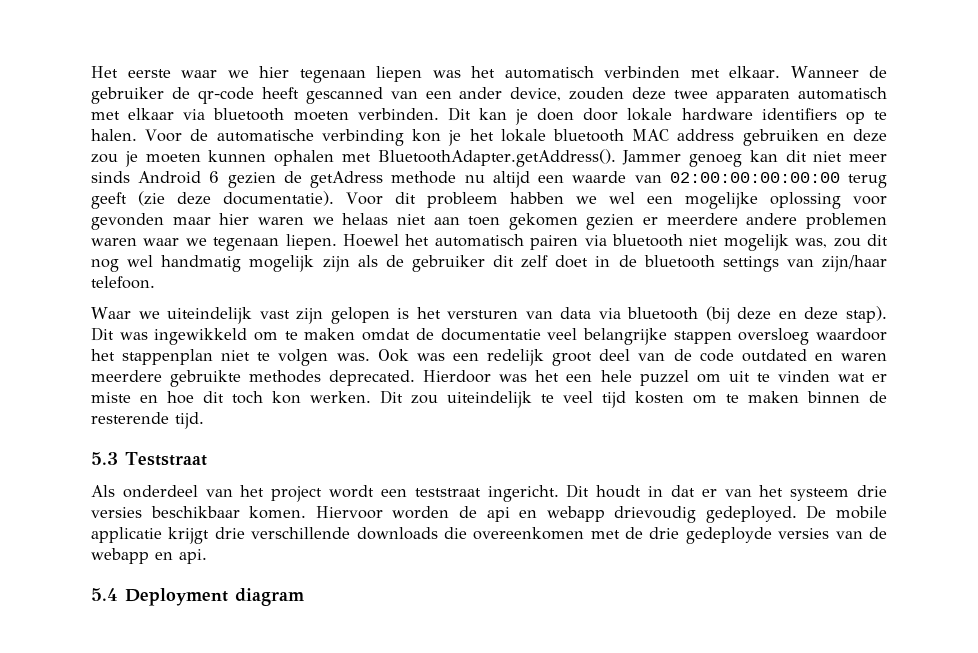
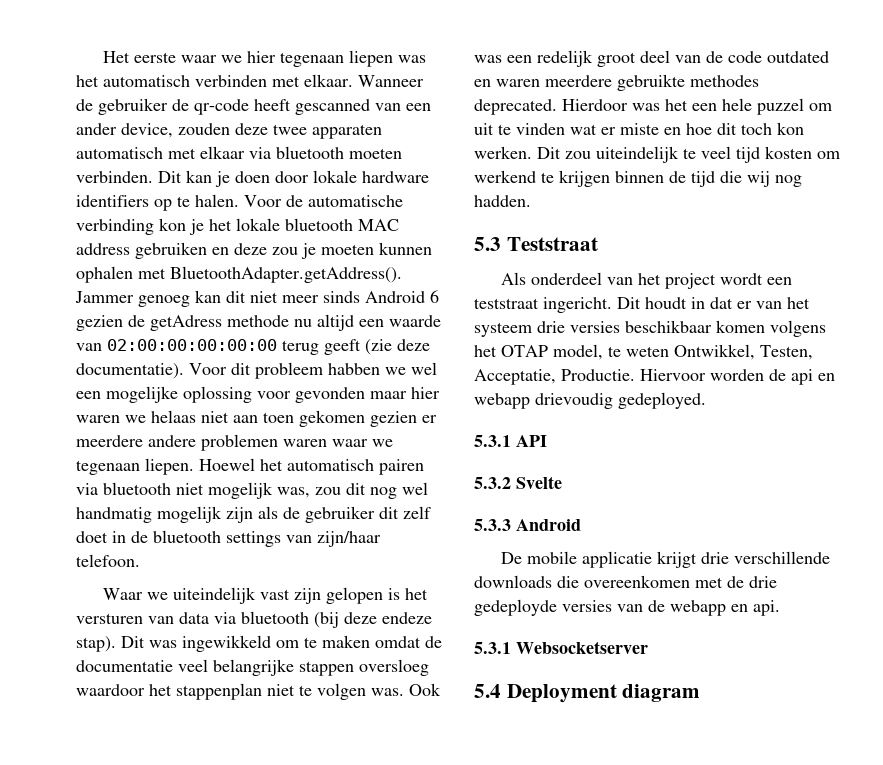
- Waar we uiteindelijk vast zijn gelopen is het versturen van data via bluetooth (bij deze en deze stap).
+ Waar we uiteindelijk vast zijn gelopen is het versturen van data via bluetooth (bij deze endeze stap).
- Dit zou uiteindelijk te veel tijd kosten om te maken binnen de resterende tijd.
+ Dit zou uiteindelijk te veel tijd kosten om werkend te krijgen binnen de tijd die wij nog hadden.
- Dit houdt in dat er van het systeem drie versies beschikbaar komen.
+ Dit houdt in dat er van het systeem drie versies beschikbaar komen volgens het OTAP model, te weten Ontwikkel, Testen, Acceptatie, Productie.
- Hiervoor worden de api en webapp drievoudig gedeployed. De mobile applicatie krijgt drie verschillende downloads die overeenkomen met de drie gedeployde versies van de webapp en api.
+ Hiervoor worden de api en webapp drievoudig gedeployed.
+ 5.3.1 API
+ 5.3.2 Svelte
+ 5.3.3 Android
+ De mobile applicatie krijgt drie verschillende downloads die overeenkomen met de drie gedeployde versies van de webapp en api.
+ 5.3.1 Websocketserver

